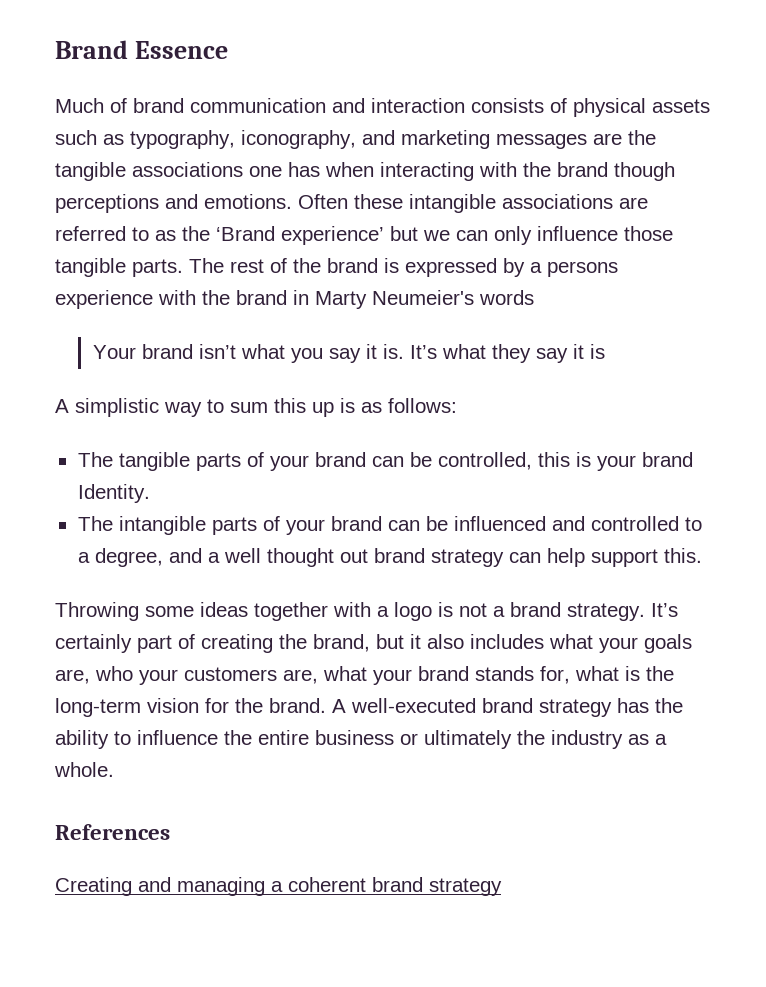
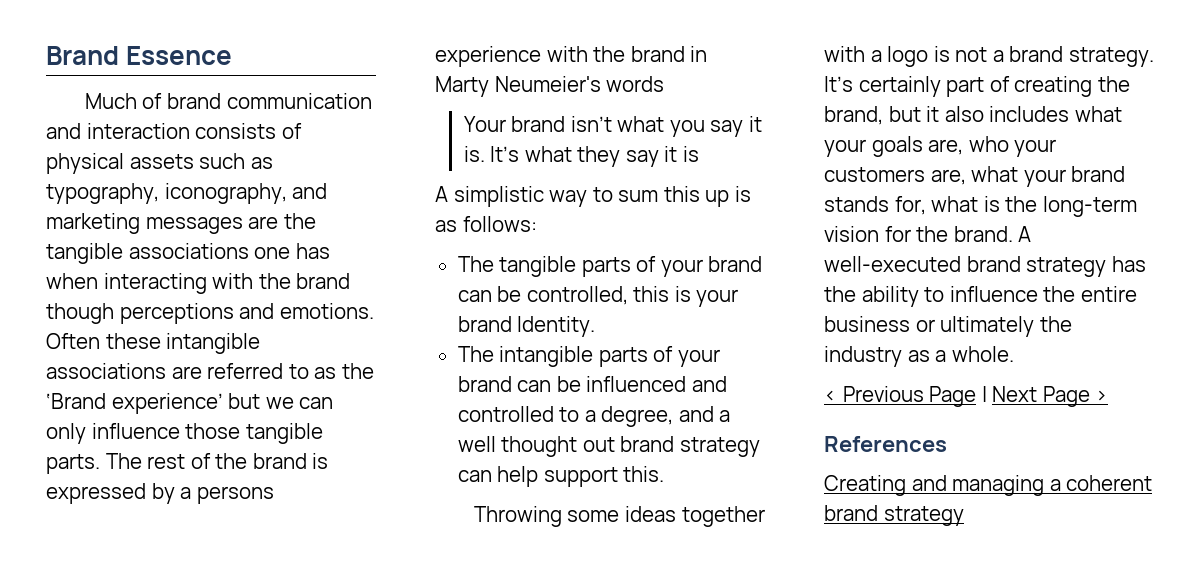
+ < Previous Page | Next Page >

